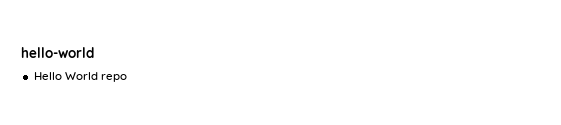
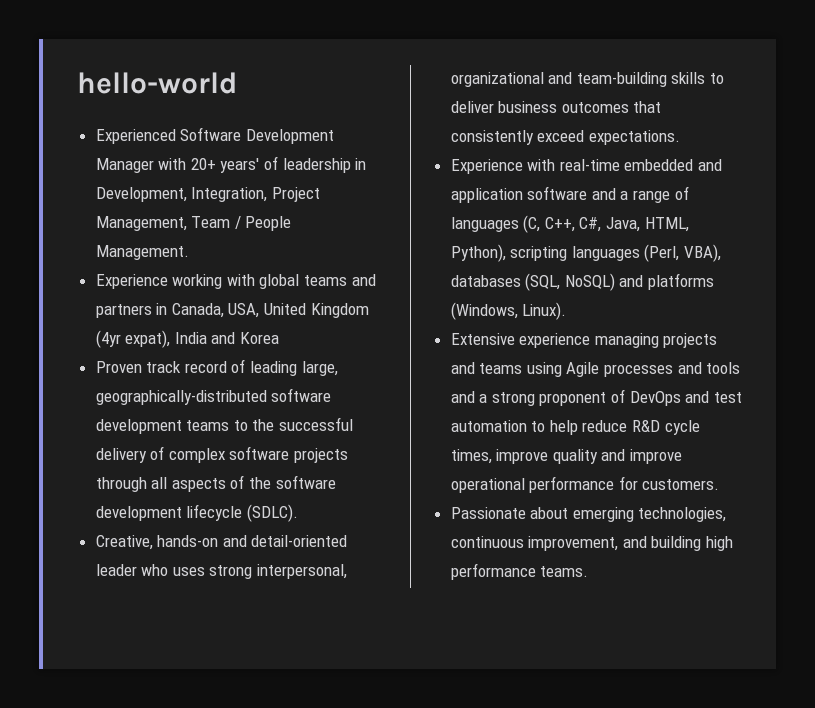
- Hello World repo
+ Experienced Software Development Manager with 20+ years' of leadership in Development, Integration, Project Management, Team / People Management.
+ Experience working with global teams and partners in Canada, USA, United Kingdom (4yr expat), India and Korea
+ Proven track record of leading large, geographically-distributed software development teams to the successful delivery of complex software projects through all aspects of the software development lifecycle (SDLC).
+ Creative, hands-on and detail-oriented leader who uses strong interpersonal, organizational and team-building skills to deliver business outcomes that consistently exceed expectations.
+ Experience with real-time embedded and application software and a range of languages (C, C++, C#, Java, HTML, Python), scripting languages (Perl, VBA), databases (SQL, NoSQL) and platforms (Windows, Linux).
+ Extensive experience managing projects and teams using Agile processes and tools and a strong proponent of DevOps and test automation to help reduce R&D cycle times, improve quality and improve operational performance for customers.
+ Passionate about emerging technologies, continuous improvement, and building high performance teams.

